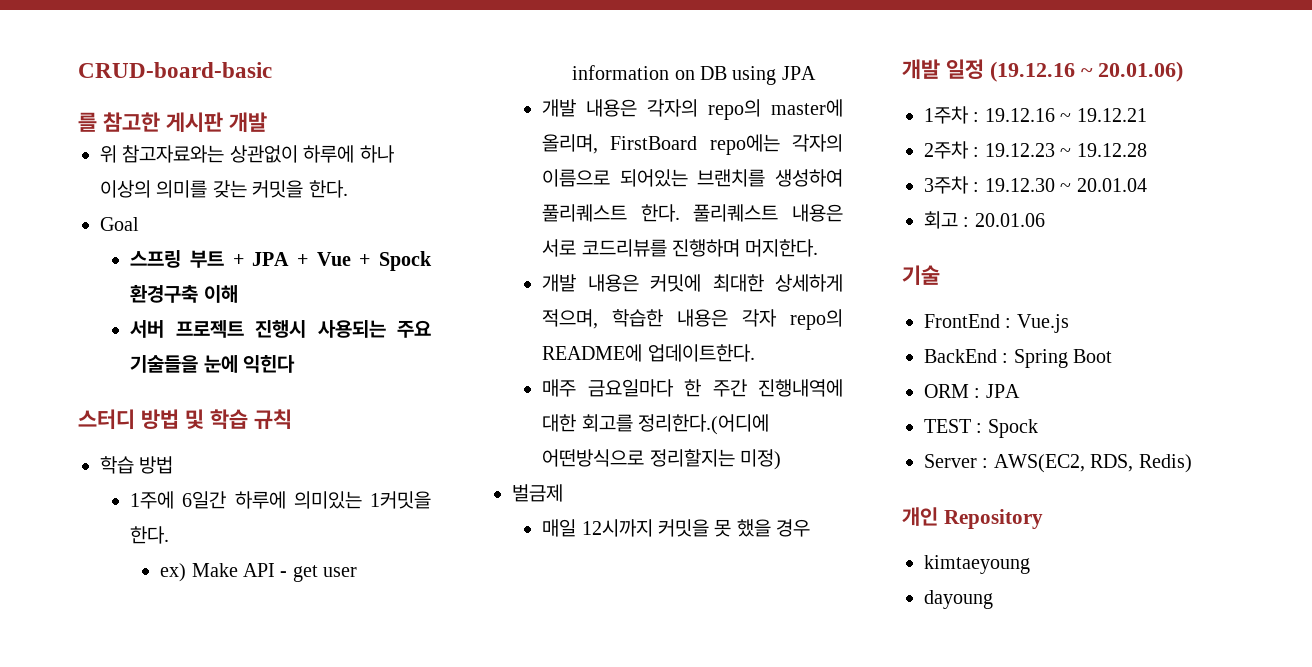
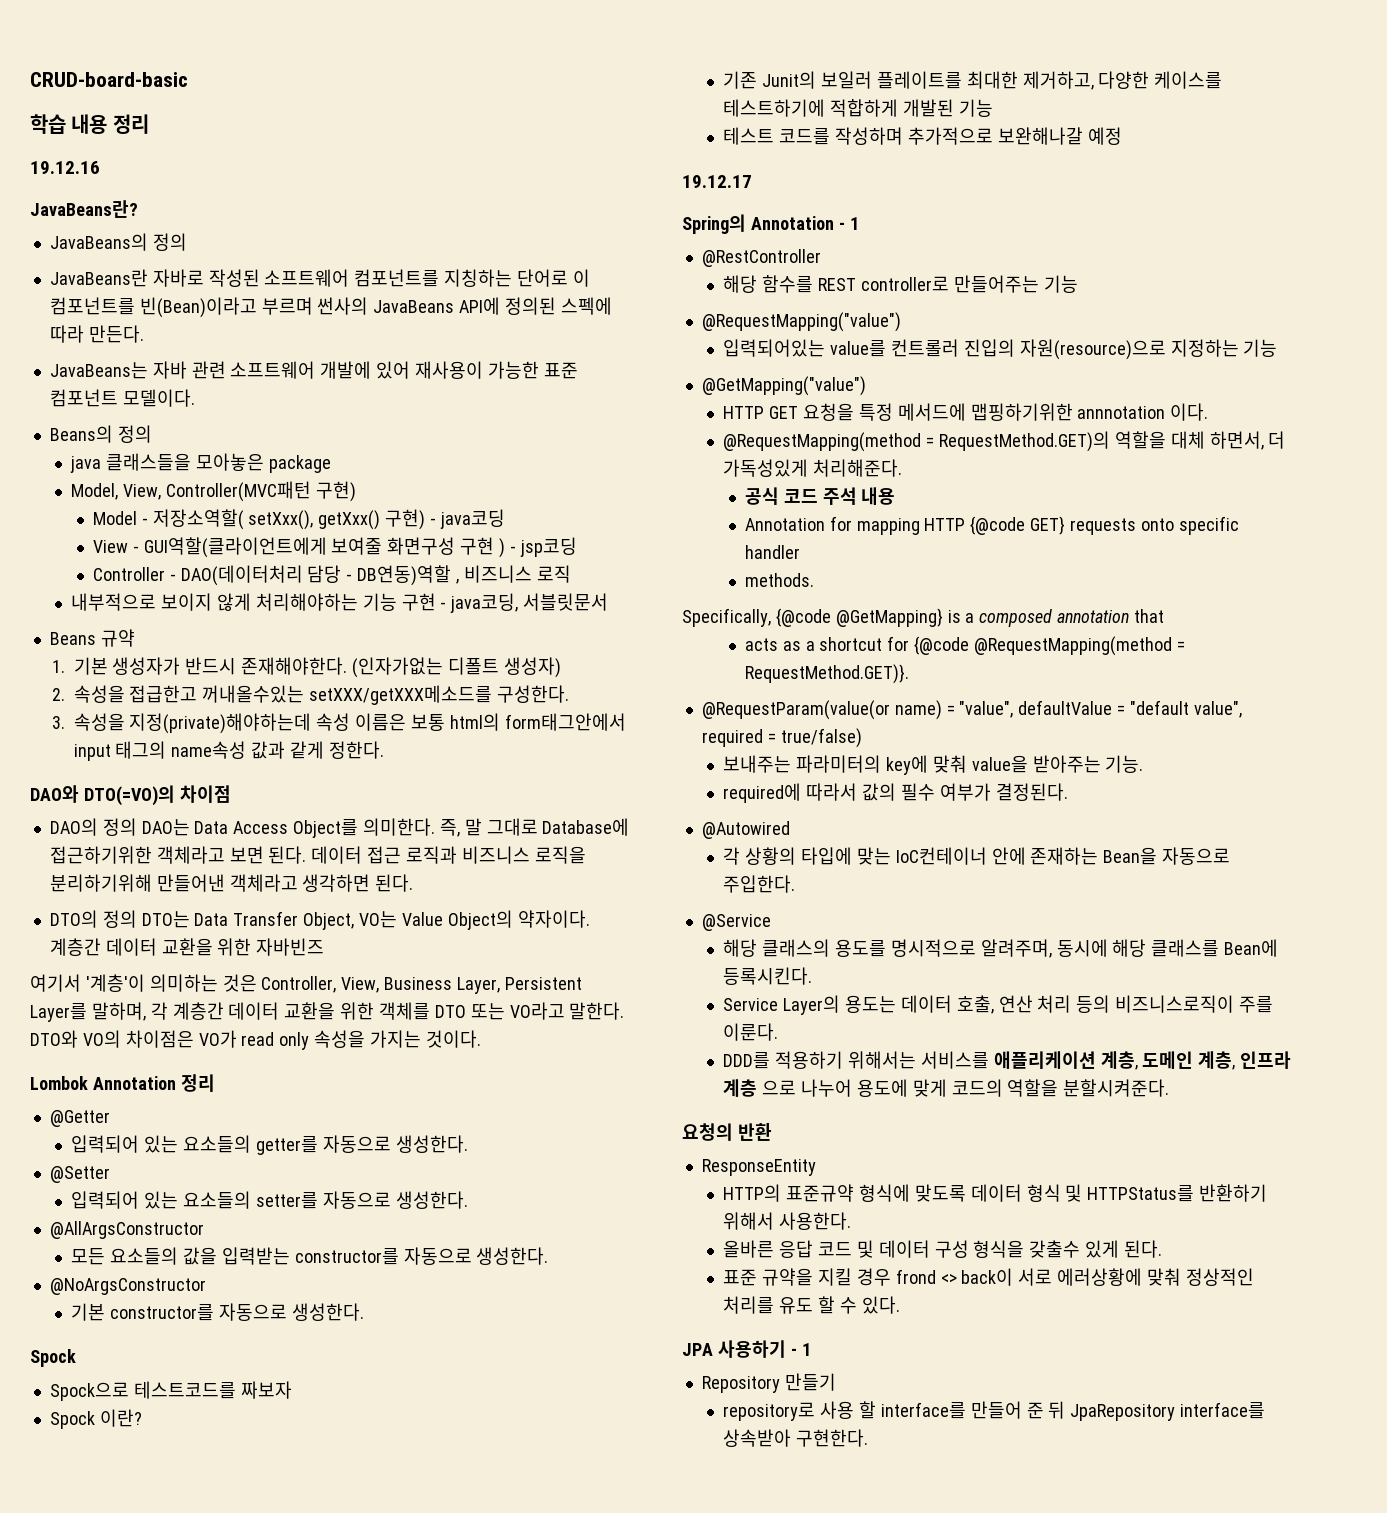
- 를 참고한 게시판 개발
- 위 참고자료와는 상관없이 하루에 하나 이상의 의미를 갖는 커밋을 한다.
- Goal
- 스프링 부트 + JPA + Vue + Spock 환경구축 이해
- 서버 프로젝트 진행시 사용되는 주요 기술들을 눈에 익힌다
- 스터디 방법 및 학습 규칙
- 학습 방법
- 1주에 6일간 하루에 의미있는 1커밋을 한다.
- ex) Make API - get user information on DB using JPA
- 개발 내용은 각자의 repo의 master에 올리며, FirstBoard repo에는 각자의 이름으로 되어있는 브랜치를 생성하여 풀리퀘스트 한다. 풀리퀘스트 내용은 서로 코드리뷰를 진행하며 머지한다.
- 개발 내용은 커밋에 최대한 상세하게 적으며, 학습한 내용은 각자 repo의 README에 업데이트한다.
- 매주 금요일마다 한 주간 진행내역에 대한 회고를 정리한다.(어디에 어떤방식으로 정리할지는 미정)
- 벌금제
- 매일 12시까지 커밋을 못 했을 경우
- 개발 일정 (19.12.16 ~ 20.01.06)
- 1주차 : 19.12.16 ~ 19.12.21
- 2주차 : 19.12.23 ~ 19.12.28
- 3주차 : 19.12.30 ~ 20.01.04
- 회고 : 20.01.06
- 기술
- FrontEnd : Vue.js
- BackEnd : Spring Boot
- ORM : JPA
- TEST : Spock
- Server : AWS(EC2, RDS, Redis)
- 개인 Repository
- kimtaeyoung
- dayoung
+ 학습 내용 정리
+ 19.12.16
+ JavaBeans란?
+ JavaBeans의 정의
+ JavaBeans란 자바로 작성된 소프트웨어 컴포넌트를 지칭하는 단어로 이 컴포넌트를 빈(Bean)이라고 부르며 썬사의 JavaBeans API에 정의된 스펙에 따라 만든다.
+ JavaBeans는 자바 관련 소프트웨어 개발에 있어 재사용이 가능한 표준 컴포넌트 모델이다.
+ Beans의 정의
+ java 클래스들을 모아놓은 package
+ Model, View, Controller(MVC패턴 구현)
+ Model - 저장소역할( setXxx(), getXxx() 구현) - java코딩
+ View - GUI역할(클라이언트에게 보여줄 화면구성 구현 ) - jsp코딩
+ Controller - DAO(데이터처리 담당 - DB연동)역할 , 비즈니스 로직
+ 내부적으로 보이지 않게 처리해야하는 기능 구현 - java코딩, 서블릿문서
+ Beans 규약
+ 1. 기본 생성자가 반드시 존재해야한다. (인자가없는 디폴트 생성자)
+ 2. 속성을 접급한고 꺼내올수있는 setXXX/getXXX메소드를 구성한다.
+ 3. 속성을 지정(private)해야하는데 속성 이름은 보통 html의 form태그안에서 input 태그의 name속성 값과 같게 정한다.
+ DAO와 DTO(=VO)의 차이점
+ DAO의 정의 DAO는 Data Access Object를 의미한다. 즉, 말 그대로 Database에 접근하기위한 객체라고 보면 된다. 데이터 접근 로직과 비즈니스 로직을 분리하기위해 만들어낸 객체라고 생각하면 된다.
+ DTO의 정의 DTO는 Data Transfer Object, VO는 Value Object의 약자이다. 계층간 데이터 교환을 위한 자바빈즈
+ 여기서 '계층'이 의미하는 것은 Controller, View, Business Layer, Persistent Layer를 말하며, 각 계층간 데이터 교환을 위한 객체를 DTO 또는 VO라고 말한다. DTO와 VO의 차이점은 VO가 read only 속성을 가지는 것이다.
+ Lombok Annotation 정리
+ @Getter
+ 입력되어 있는 요소들의 getter를 자동으로 생성한다.
+ @Setter
+ 입력되어 있는 요소들의 setter를 자동으로 생성한다.
+ @AllArgsConstructor
+ 모든 요소들의 값을 입력받는 constructor를 자동으로 생성한다.
+ @NoArgsConstructor
+ 기본 constructor를 자동으로 생성한다.
+ Spock
+ Spock으로 테스트코드를 짜보자
+ Spock 이란?
+ 기존 Junit의 보일러 플레이트를 최대한 제거하고, 다양한 케이스를 테스트하기에 적합하게 개발된 기능
+ 테스트 코드를 작성하며 추가적으로 보완해나갈 예정
+ 19.12.17
+ Spring의 Annotation - 1
+ @RestController
+ 해당 함수를 REST controller로 만들어주는 기능
+ @RequestMapping("value")
+ 입력되어있는 value를 컨트롤러 진입의 자원(resource)으로 지정하는 기능
+ @GetMapping("value")
+ HTTP GET 요청을 특정 메서드에 맵핑하기위한 annnotation 이다.
+ @RequestMapping(method = RequestMethod.GET)의 역할을 대체 하면서, 더 가독성있게 처리해준다.
+ 공식 코드 주석 내용
+ Annotation for mapping HTTP {@code GET} requests onto specific handler
+ methods.
+ Specifically, {@code @GetMapping} is a composed annotation that
+ acts as a shortcut for {@code @RequestMapping(method = RequestMethod.GET)}.
+ @RequestParam(value(or name) = "value", defaultValue = "default value", required = true/false)
+ 보내주는 파라미터의 key에 맞춰 value을 받아주는 기능.
+ required에 따라서 값의 필수 여부가 결정된다.
+ @Autowired
+ 각 상황의 타입에 맞는 IoC컨테이너 안에 존재하는 Bean을 자동으로 주입한다.
+ @Service
+ 해당 클래스의 용도를 명시적으로 알려주며, 동시에 해당 클래스를 Bean에 등록시킨다.
+ Service Layer의 용도는 데이터 호출, 연산 처리 등의 비즈니스로직이 주를 이룬다.
+ DDD를 적용하기 위해서는 서비스를 애플리케이션 계층, 도메인 계층, 인프라 계층 으로 나누어 용도에 맞게 코드의 역할을 분할시켜준다.
+ 요청의 반환
+ ResponseEntity
+ HTTP의 표준규약 형식에 맞도록 데이터 형식 및 HTTPStatus를 반환하기 위해서 사용한다.
+ 올바른 응답 코드 및 데이터 구성 형식을 갖출수 있게 된다.
+ 표준 규약을 지킬 경우 frond <> back이 서로 에러상황에 맞춰 정상적인 처리를 유도 할 수 있다.
+ JPA 사용하기 - 1
+ Repository 만들기
+ repository로 사용 할 interface를 만들어 준 뒤 JpaRepository interface를 상속받아 구현한다.

